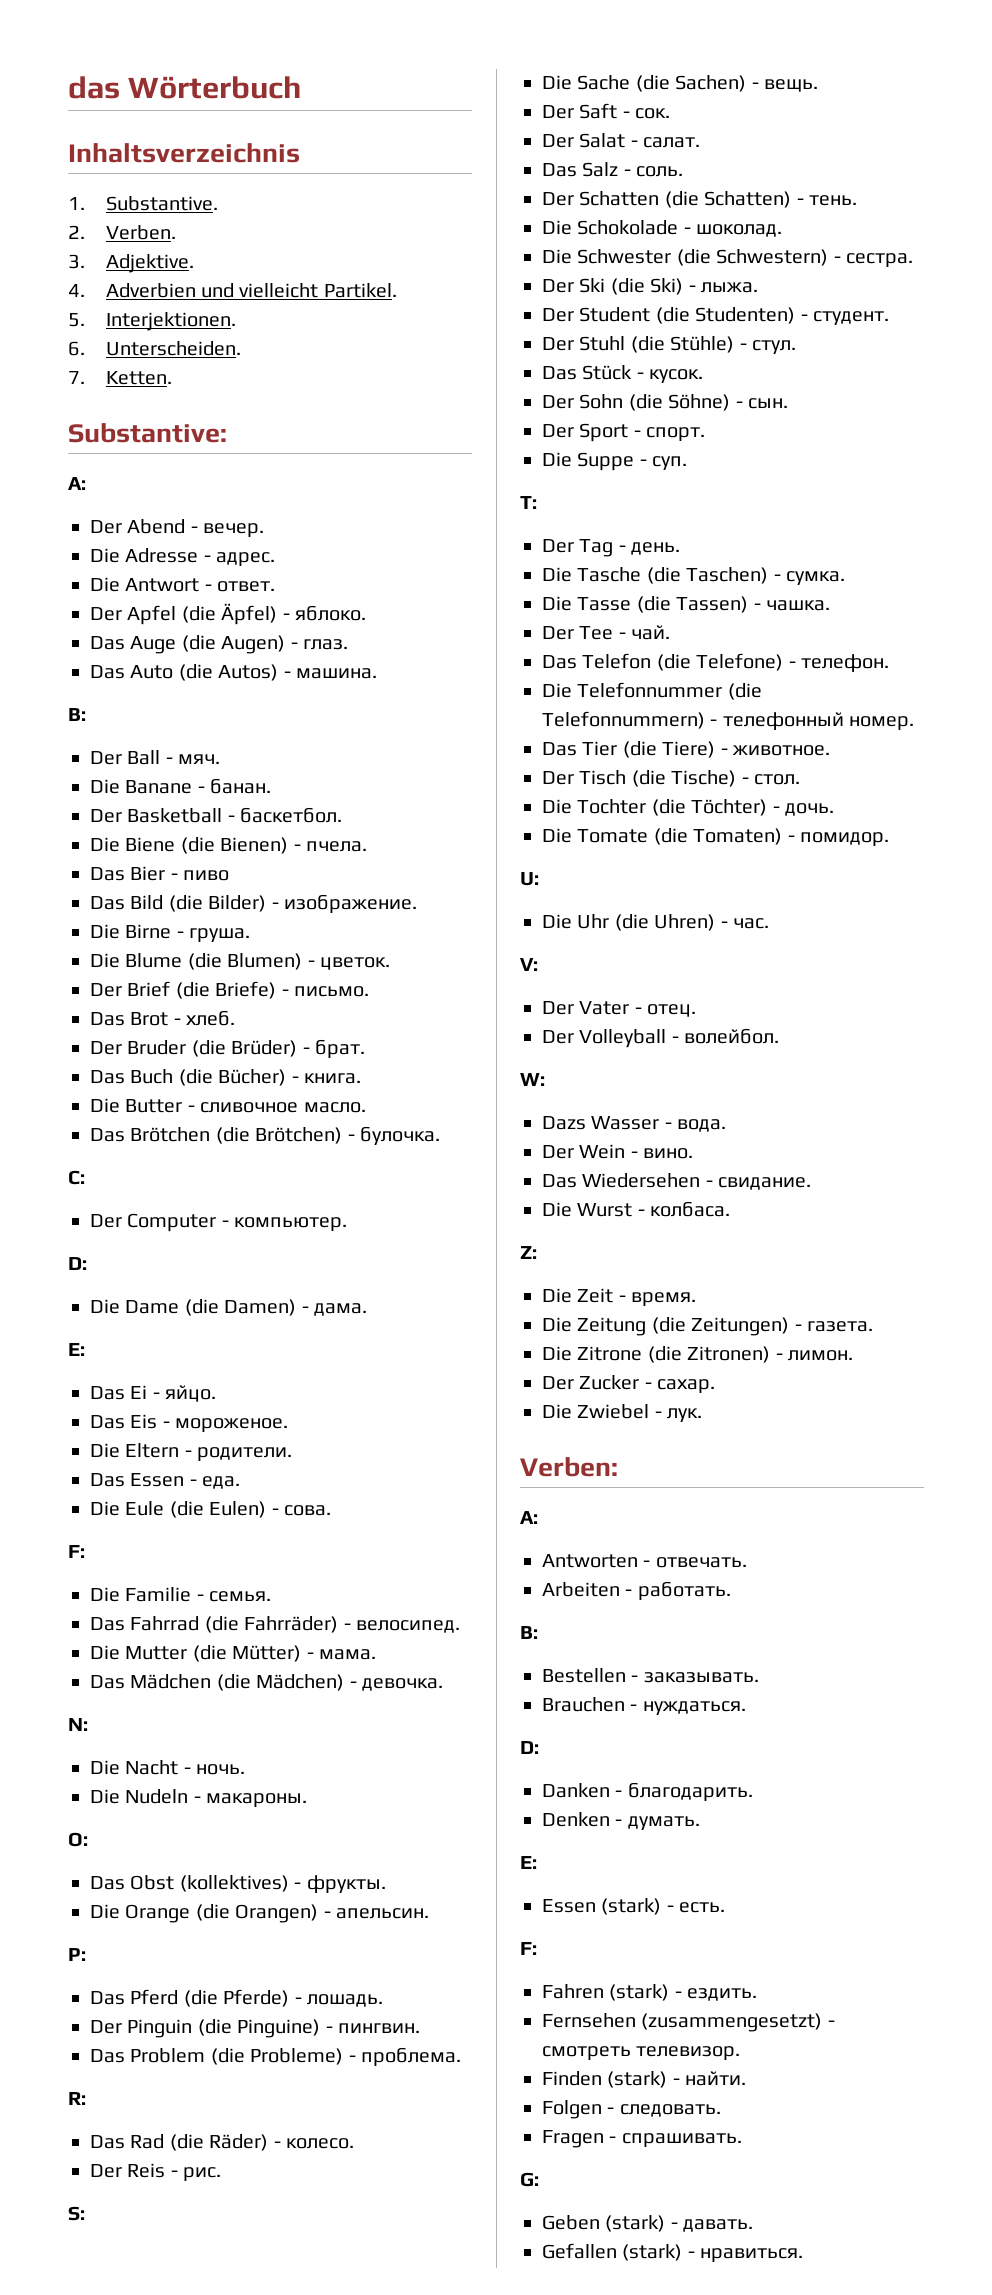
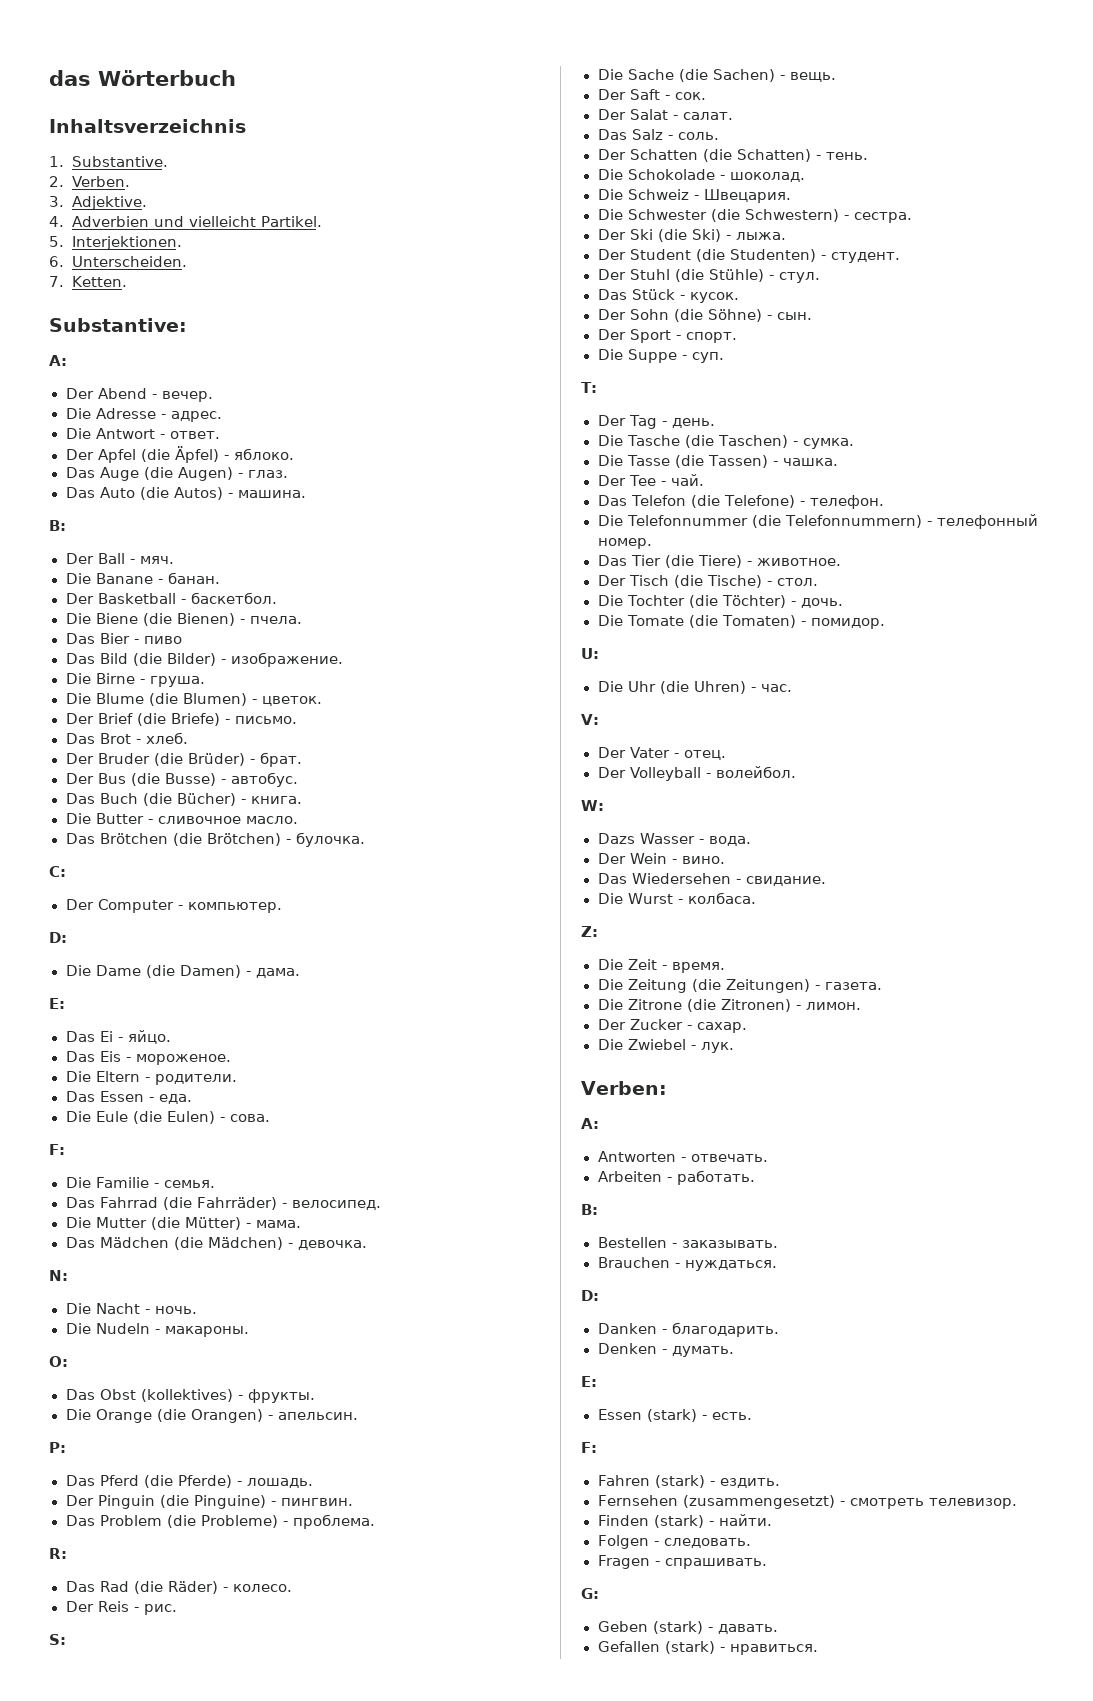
+ Der Bus (die Busse) - автобус.
+ Die Schweiz - Швецария.

